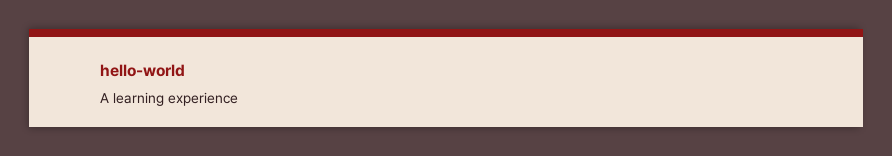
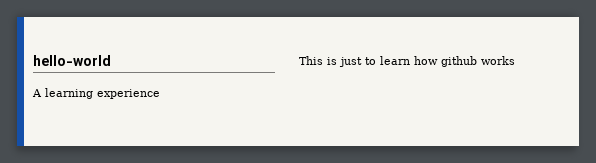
+ This is just to learn how github works

